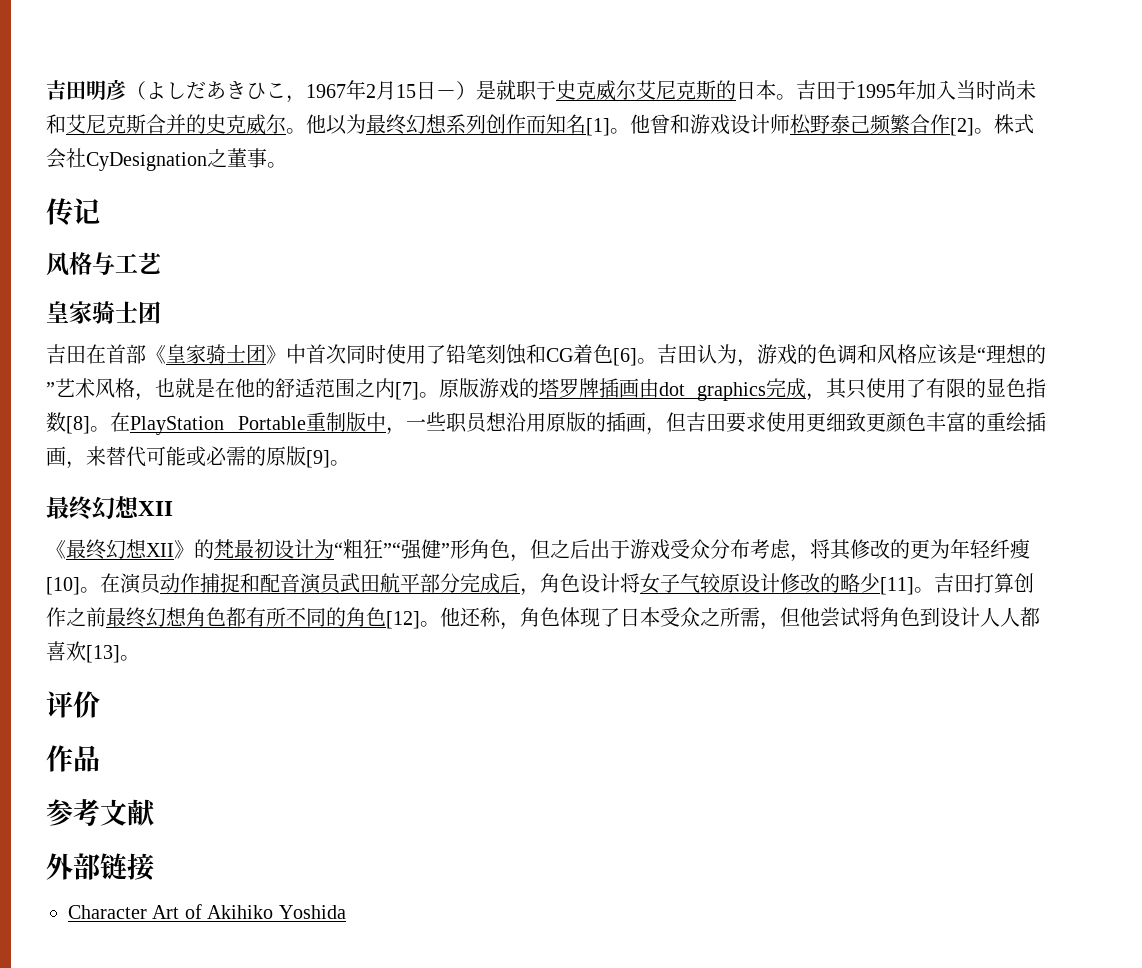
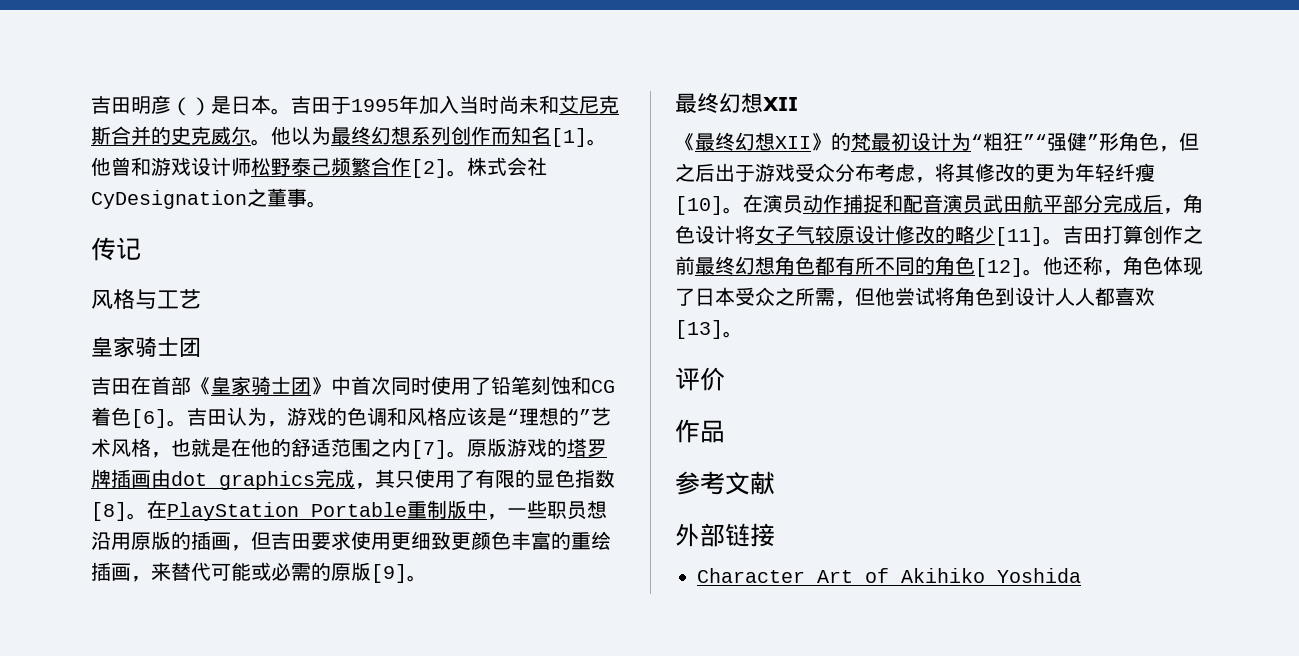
- 吉田明彦（よしだあきひこ，1967年2月15日－）是就职于史克威尔艾尼克斯的日本。
+ 吉田明彦（）是日本。

